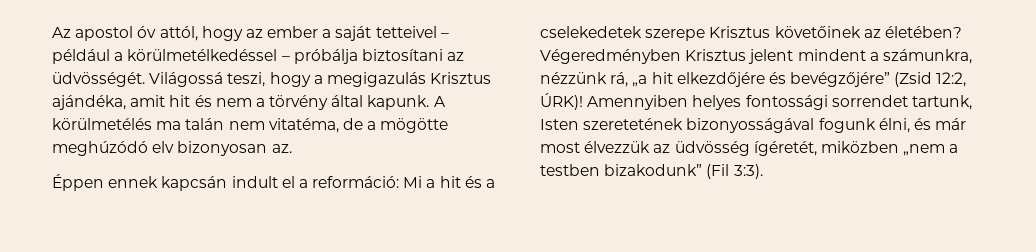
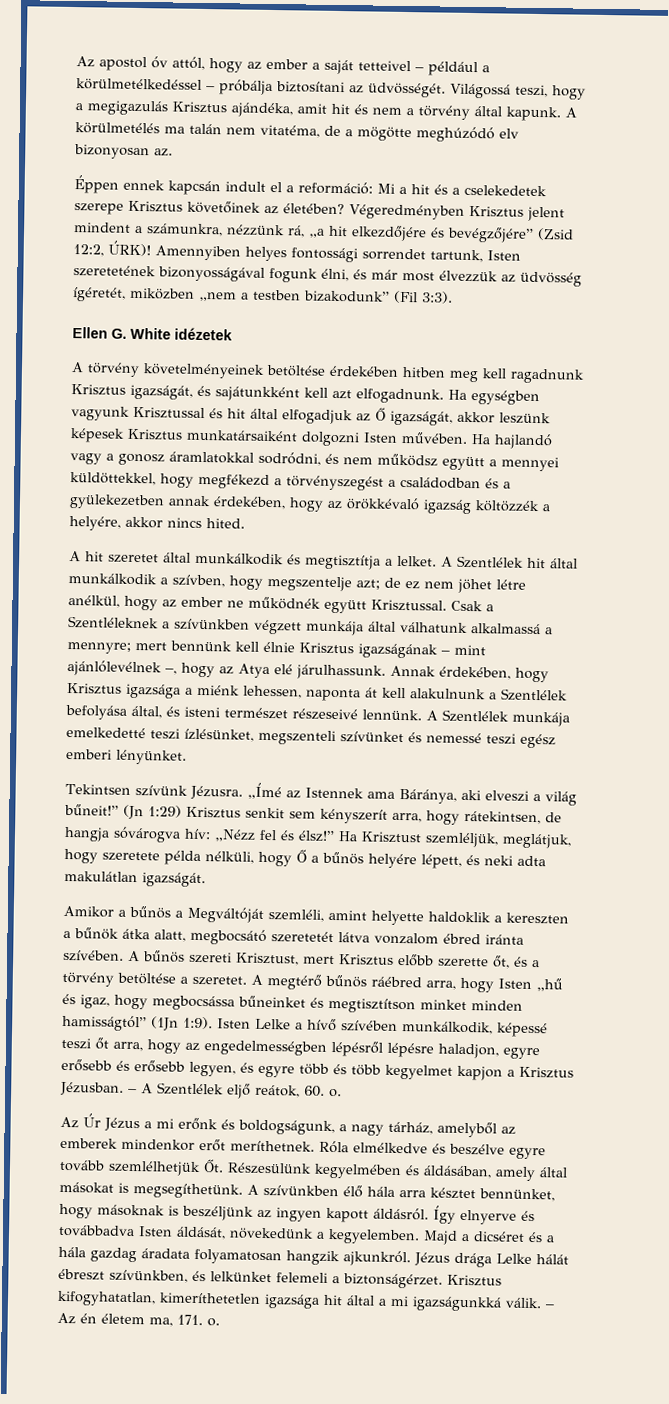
+ Ellen G. White idézetek
+ A törvény követelményeinek betöltése érdekében hitben meg kell ragadnunk Krisztus igazságát, és sajátunkként kell azt elfogadnunk. Ha egységben vagyunk Krisztussal és hit által elfogadjuk az Ő igazságát, akkor leszünk képesek Krisztus munkatársaiként dolgozni Isten művében. Ha hajlandó vagy a gonosz áramlatokkal sodródni, és nem működsz együtt a mennyei küldöttekkel, hogy megfékezd a törvényszegést a családodban és a gyülekezetben annak érdekében, hogy az örökkévaló igazság költözzék a helyére, akkor nincs hited.
+ A hit szeretet által munkálkodik és megtisztítja a lelket. A Szentlélek hit által munkálkodik a szívben, hogy megszentelje azt; de ez nem jöhet létre anélkül, hogy az ember ne működnék együtt Krisztussal. Csak a Szentléleknek a szívünkben végzett munkája által válhatunk alkalmassá a mennyre; mert bennünk kell élnie Krisztus igazságának – mint ajánlólevélnek –, hogy az Atya elé járulhassunk. Annak érdekében, hogy Krisztus igazsága a miénk lehessen, naponta át kell alakulnunk a Szentlélek befolyása által, és isteni természet részeseivé lennünk. A Szentlélek munkája emelkedetté teszi ízlésünket, megszenteli szívünket és nemessé teszi egész emberi lényünket.
+ Tekintsen szívünk Jézusra. „Ímé az Istennek ama Báránya, aki elveszi a világ bűneit!” (Jn 1:29) Krisztus senkit sem kényszerít arra, hogy rátekintsen, de hangja sóvárogva hív: „Nézz fel és élsz!” Ha Krisztust szemléljük, meglátjuk, hogy szeretete példa nélküli, hogy Ő a bűnös helyére lépett, és neki adta makulátlan igazságát.
+ Amikor a bűnös a Megváltóját szemléli, amint helyette haldoklik a kereszten a bűnök átka alatt, megbocsátó szeretetét látva vonzalom ébred iránta szívében. A bűnös szereti Krisztust, mert Krisztus előbb szerette őt, és a törvény betöltése a szeretet. A megtérő bűnös ráébred arra, hogy Isten „hű és igaz, hogy megbocsássa bűneinket és megtisztítson minket minden hamisságtól” (1Jn 1:9). Isten Lelke a hívő szívében munkálkodik, képessé teszi őt arra, hogy az engedelmességben lépésről lépésre haladjon, egyre erősebb és erősebb legyen, és egyre több és több kegyelmet kapjon a Krisztus Jézusban. – A Szentlélek eljő reátok, 60. o.
+ Az Úr Jézus a mi erőnk és boldogságunk, a nagy tárház, amelyből az emberek mindenkor erőt meríthetnek. Róla elmélkedve és beszélve egyre tovább szemlélhetjük Őt. Részesülünk kegyelmében és áldásában, amely által másokat is megsegíthetünk. A szívünkben élő hála arra késztet bennünket, hogy másoknak is beszéljünk az ingyen kapott áldásról. Így elnyerve és továbbadva Isten áldását, növekedünk a kegyelemben. Majd a dicséret és a hála gazdag áradata folyamatosan hangzik ajkunkról. Jézus drága Lelke hálát ébreszt szívünkben, és lelkünket felemeli a biztonságérzet. Krisztus kifogyhatatlan, kimeríthetetlen igazsága hit által a mi igazságunkká válik. – Az én életem ma, 171. o.

